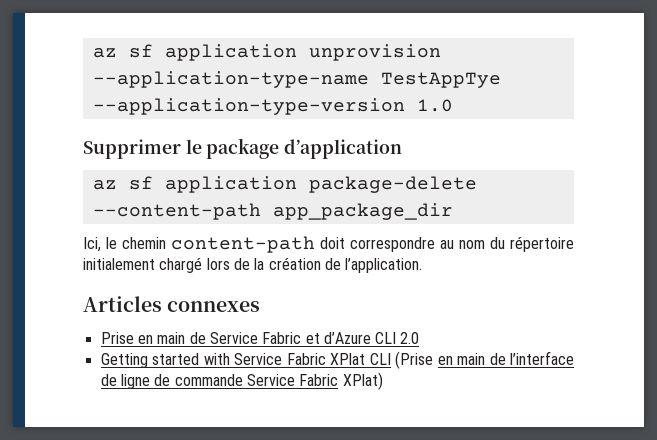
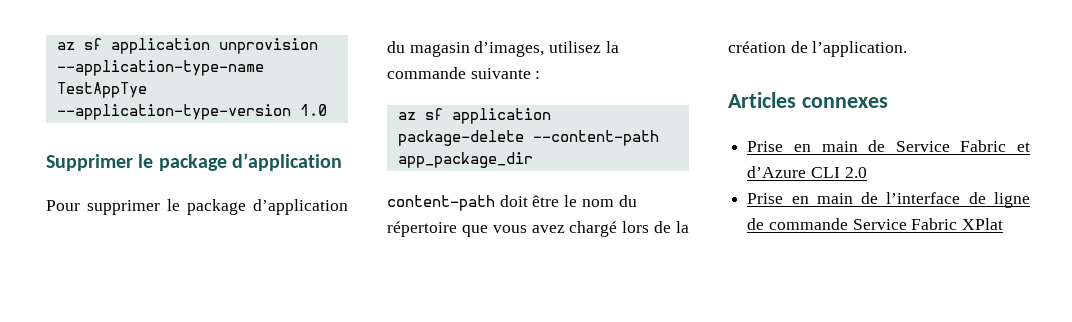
+ Pour supprimer le package d’application du magasin d’images, utilisez la commande suivante :
- Ici, le chemin content-path doit correspondre au nom du répertoire initialement chargé lors de la création de l’application.
+ content-path doit être le nom du répertoire que vous avez chargé lors de la création de l’application.
- Getting started with Service Fabric XPlat CLI (Prise en main de l’interface de ligne de commande Service Fabric XPlat)
+ Prise en main de l’interface de ligne de commande Service Fabric XPlat

